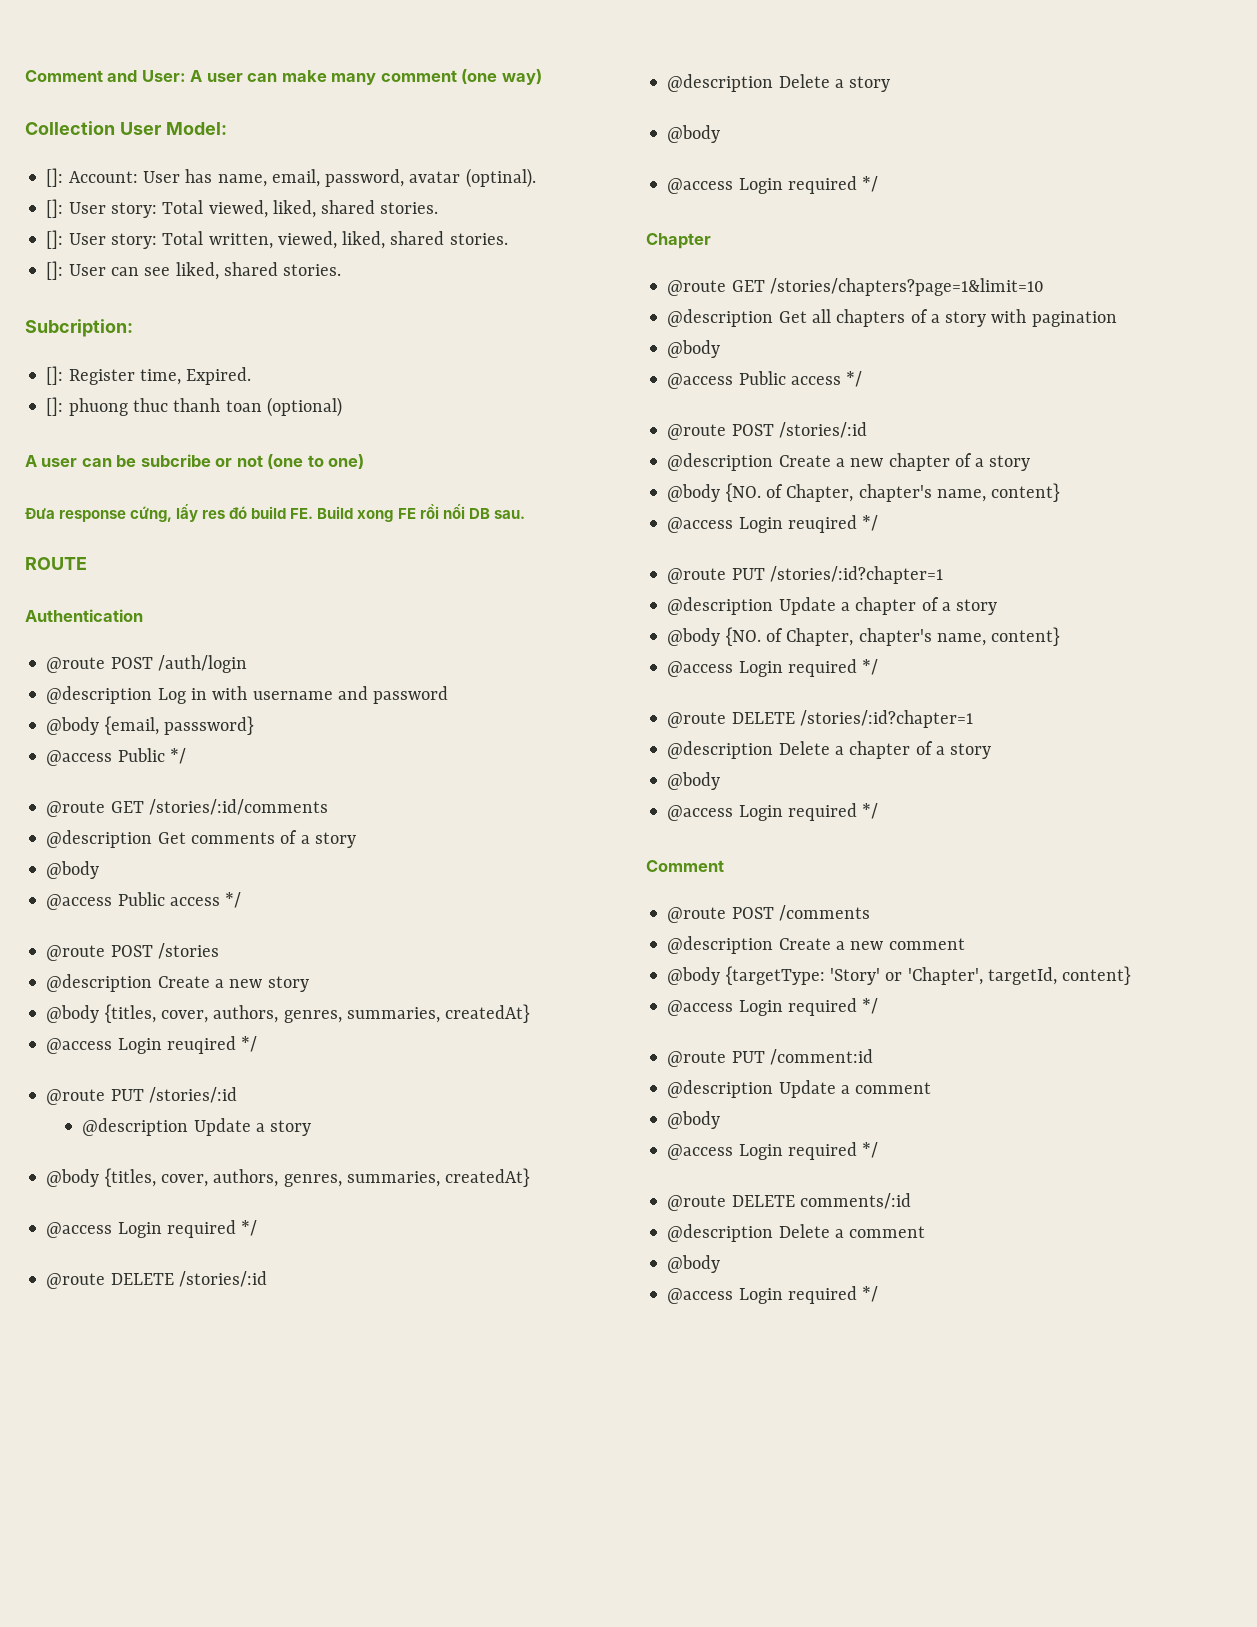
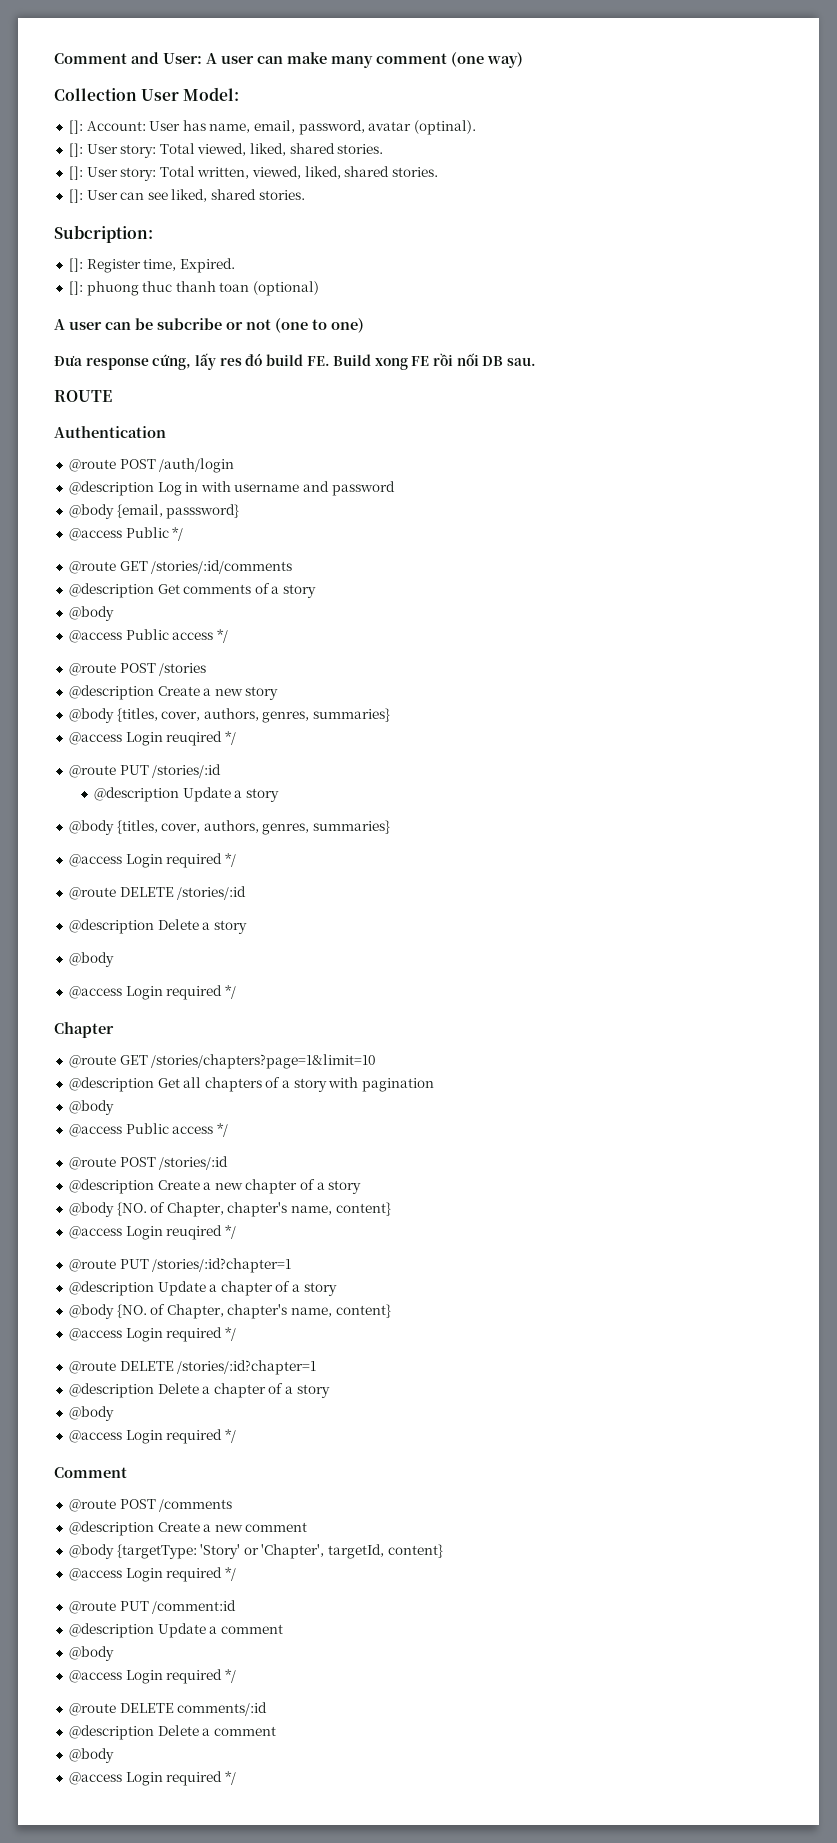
  @description Create a new story
- @body {titles, cover, authors, genres, summaries, createdAt}
+ @body {titles, cover, authors, genres, summaries}
  @description Update a story
- @body {titles, cover, authors, genres, summaries, createdAt}
+ @body {titles, cover, authors, genres, summaries}

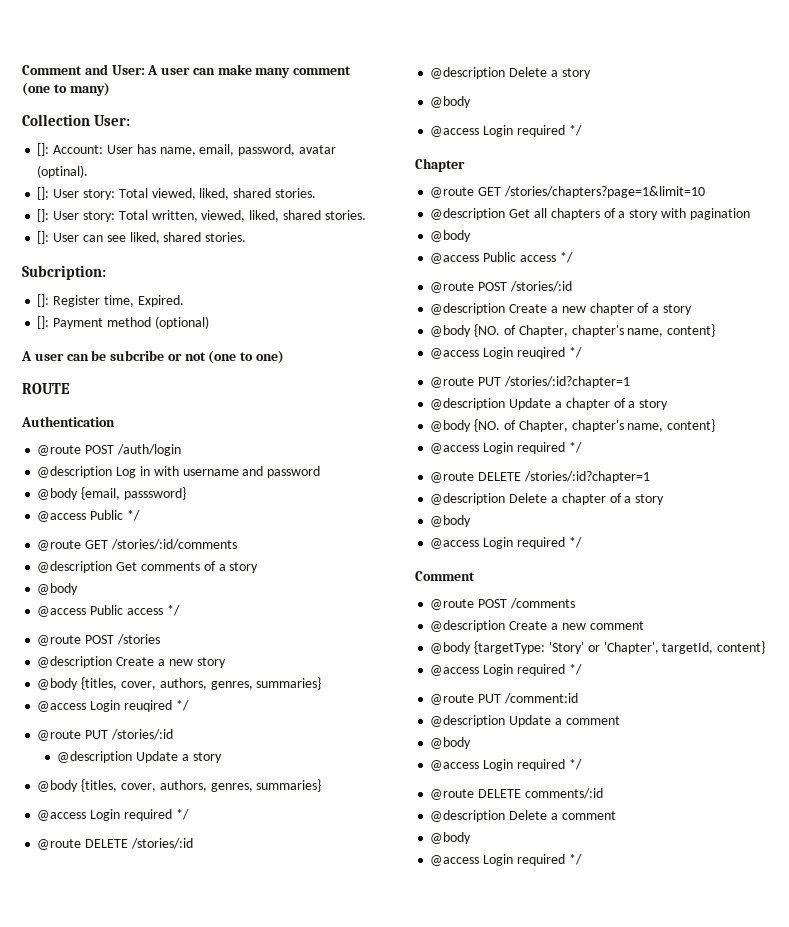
- Comment and User: A user can make many comment (one way)
+ Comment and User: A user can make many comment (one to many)
- Collection User Model:
+ Collection User:
- []: phuong thuc thanh toan (optional)
+ []: Payment method (optional)
- Đưa response cứng, lấy res đó build FE. Build xong FE rồi nối DB sau.

